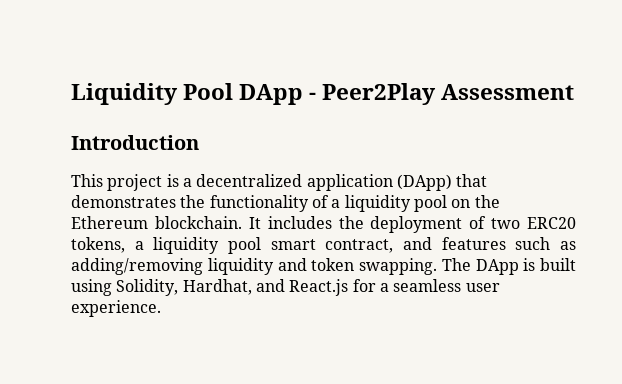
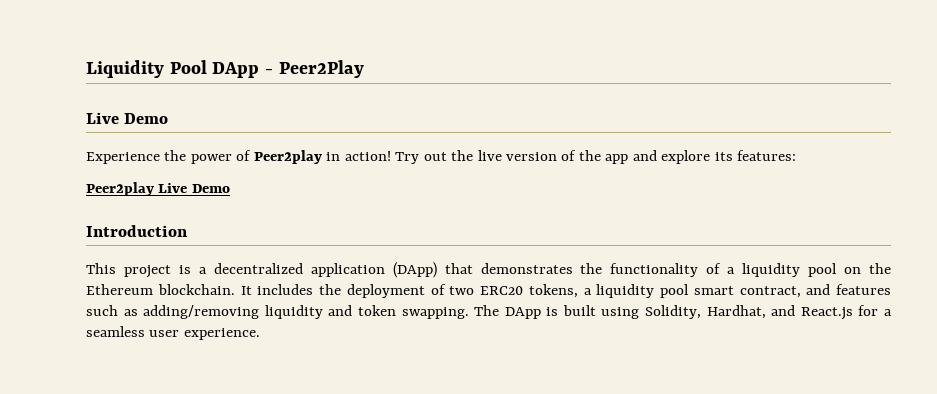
- Liquidity Pool DApp - Peer2Play Assessment
+ Liquidity Pool DApp - Peer2Play
+ Live Demo
+ Experience the power of Peer2play in action! Try out the live version of the app and explore its features:
+ Peer2play Live Demo

